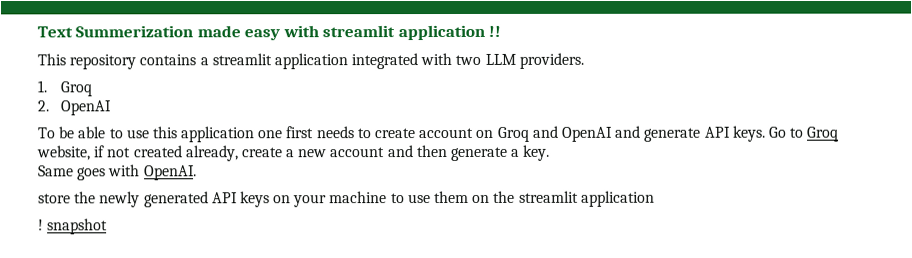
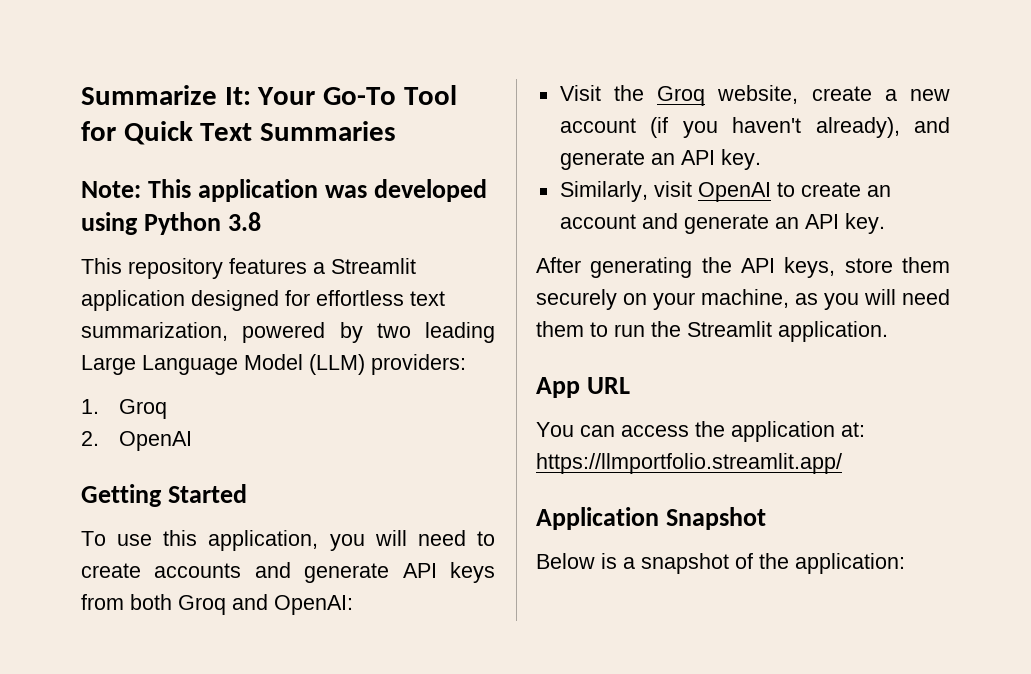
- Text Summerization made easy with streamlit application !!
- This repository contains a streamlit application integrated with two LLM providers.
+ Summarize It: Your Go-To Tool for Quick Text Summaries
+ Note: This application was developed using Python 3.8
+ This repository features a Streamlit application designed for effortless text summarization, powered by two leading Large Language Model (LLM) providers:
+ Getting Started
- To be able to use this application one first needs to create account on Groq and OpenAI and generate API keys. Go to Groq website, if not created already, create a new account and then generate a key.
- Same goes with OpenAI.
- store the newly generated API keys on your machine to use them on the streamlit application
- ! snapshot
+ To use this application, you will need to create accounts and generate API keys from both Groq and OpenAI:
+ Visit the Groq website, create a new account (if you haven't already), and generate an API key.
+ Similarly, visit OpenAI to create an account and generate an API key.
+ After generating the API keys, store them securely on your machine, as you will need them to run the Streamlit application.
+ App URL
+ You can access the application at: https://llmportfolio.streamlit.app/
+ Application Snapshot
+ Below is a snapshot of the application:

